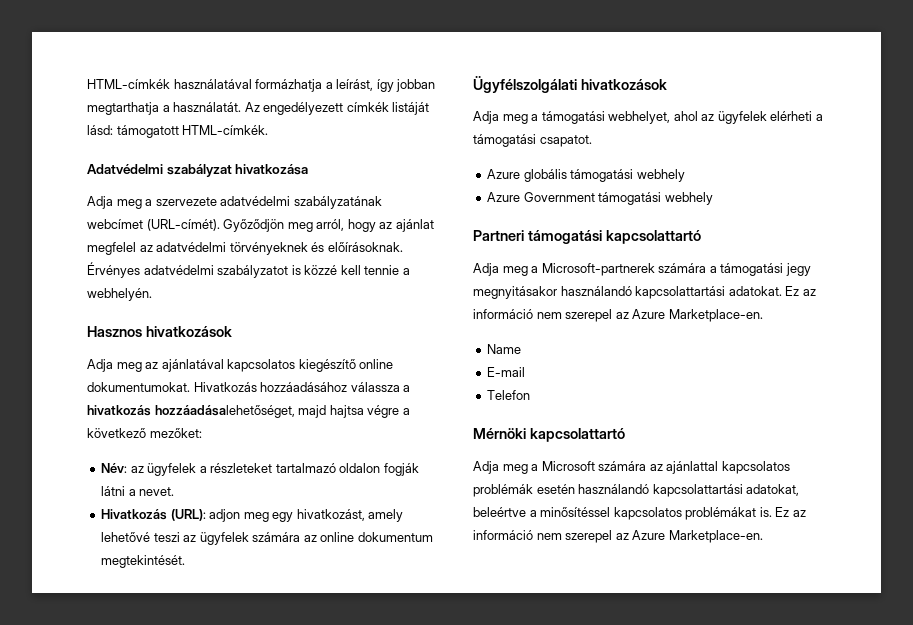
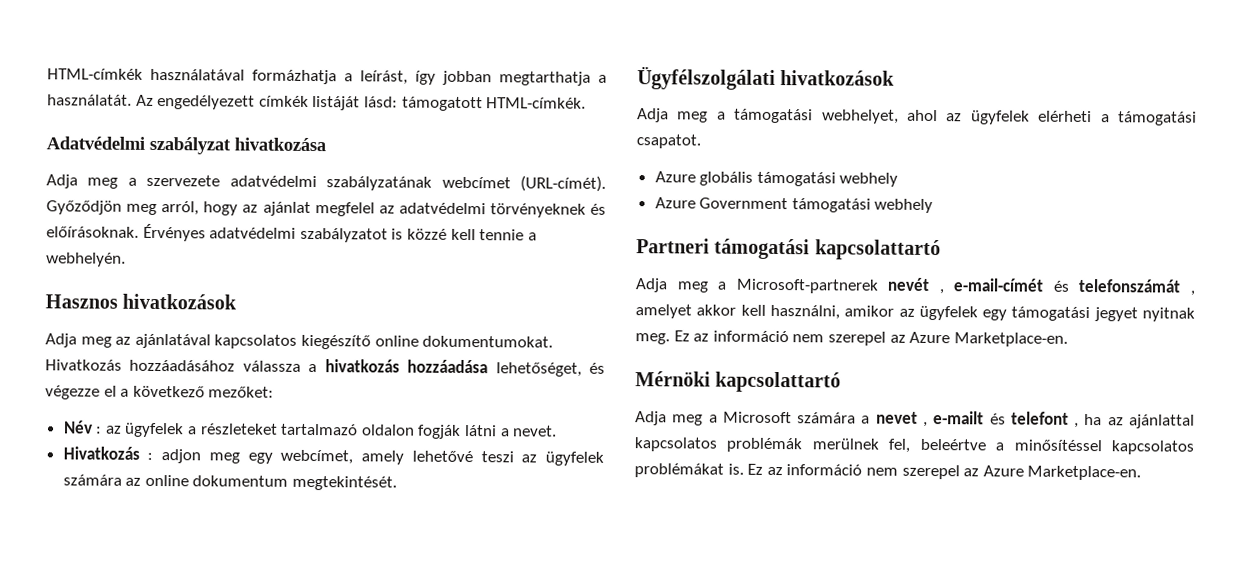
- Hivatkozás hozzáadásához válassza a hivatkozás hozzáadásalehetőséget, majd hajtsa végre a következő mezőket:
+ Hivatkozás hozzáadásához válassza a hivatkozás hozzáadása lehetőséget, és végezze el a következő mezőket:
- Név: az ügyfelek a részleteket tartalmazó oldalon fogják látni a nevet.
+ Név : az ügyfelek a részleteket tartalmazó oldalon fogják látni a nevet.
- Hivatkozás (URL): adjon meg egy hivatkozást, amely lehetővé teszi az ügyfelek számára az online dokumentum megtekintését.
+ Hivatkozás : adjon meg egy webcímet, amely lehetővé teszi az ügyfelek számára az online dokumentum megtekintését.
- Adja meg a Microsoft-partnerek számára a támogatási jegy megnyitásakor használandó kapcsolattartási adatokat. Ez az információ nem szerepel az Azure Marketplace-en.
- Name
- E-mail
- Telefon
+ Adja meg a Microsoft-partnerek nevét , e-mail-címét és telefonszámát , amelyet akkor kell használni, amikor az ügyfelek egy támogatási jegyet nyitnak meg. Ez az információ nem szerepel az Azure Marketplace-en.
- Adja meg a Microsoft számára az ajánlattal kapcsolatos problémák esetén használandó kapcsolattartási adatokat, beleértve a minősítéssel kapcsolatos problémákat is.
+ Adja meg a Microsoft számára a nevet , e-mailt és telefont , ha az ajánlattal kapcsolatos problémák merülnek fel, beleértve a minősítéssel kapcsolatos problémákat is.

